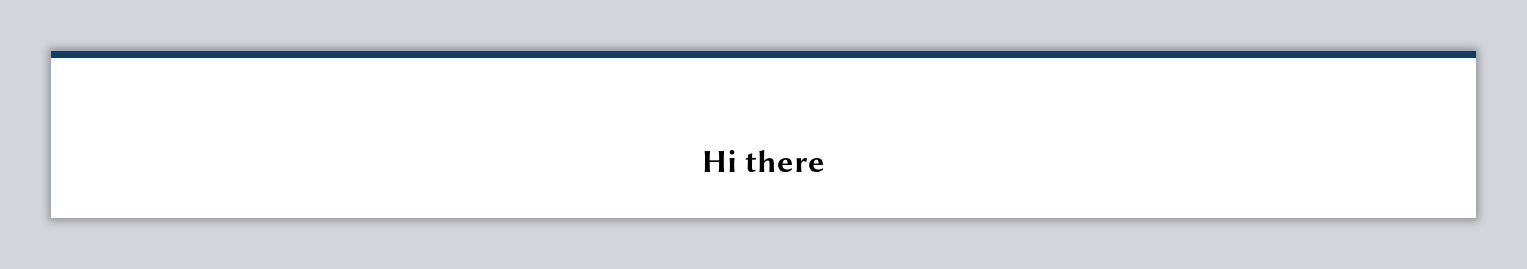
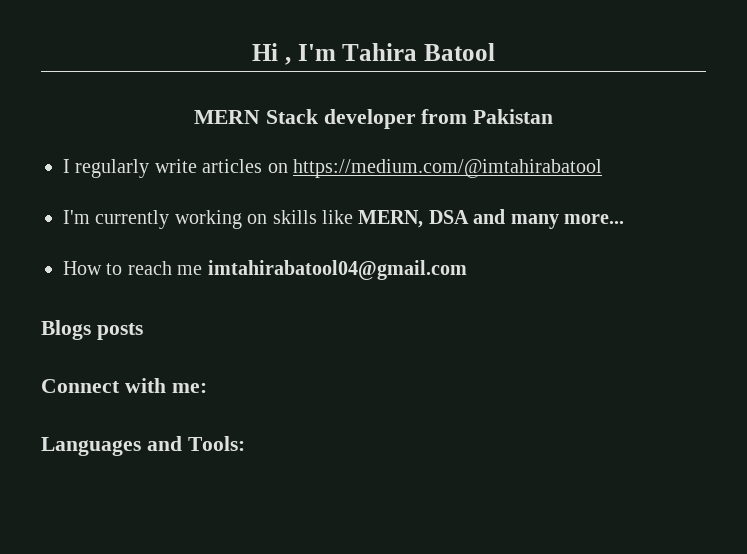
- Hi there
+ Hi , I'm Tahira Batool
+ MERN Stack developer from Pakistan
+ I regularly write articles on https://medium.com/@imtahirabatool
+ I'm currently working on skills like MERN, DSA and many more...
+ How to reach me imtahirabatool04@gmail.com
+ Blogs posts
+ Connect with me:
+ Languages and Tools:

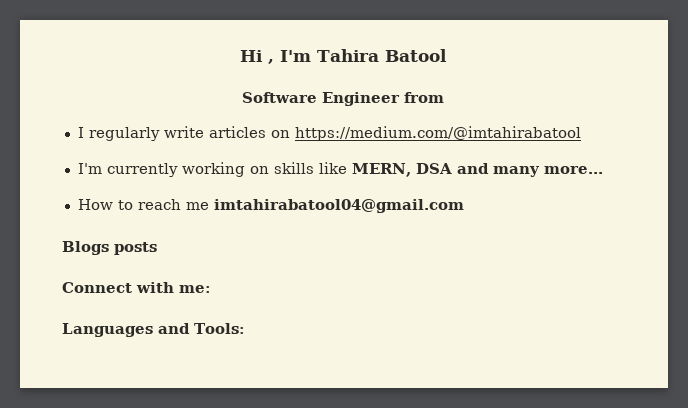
- MERN Stack developer from Pakistan
+ Software Engineer from

